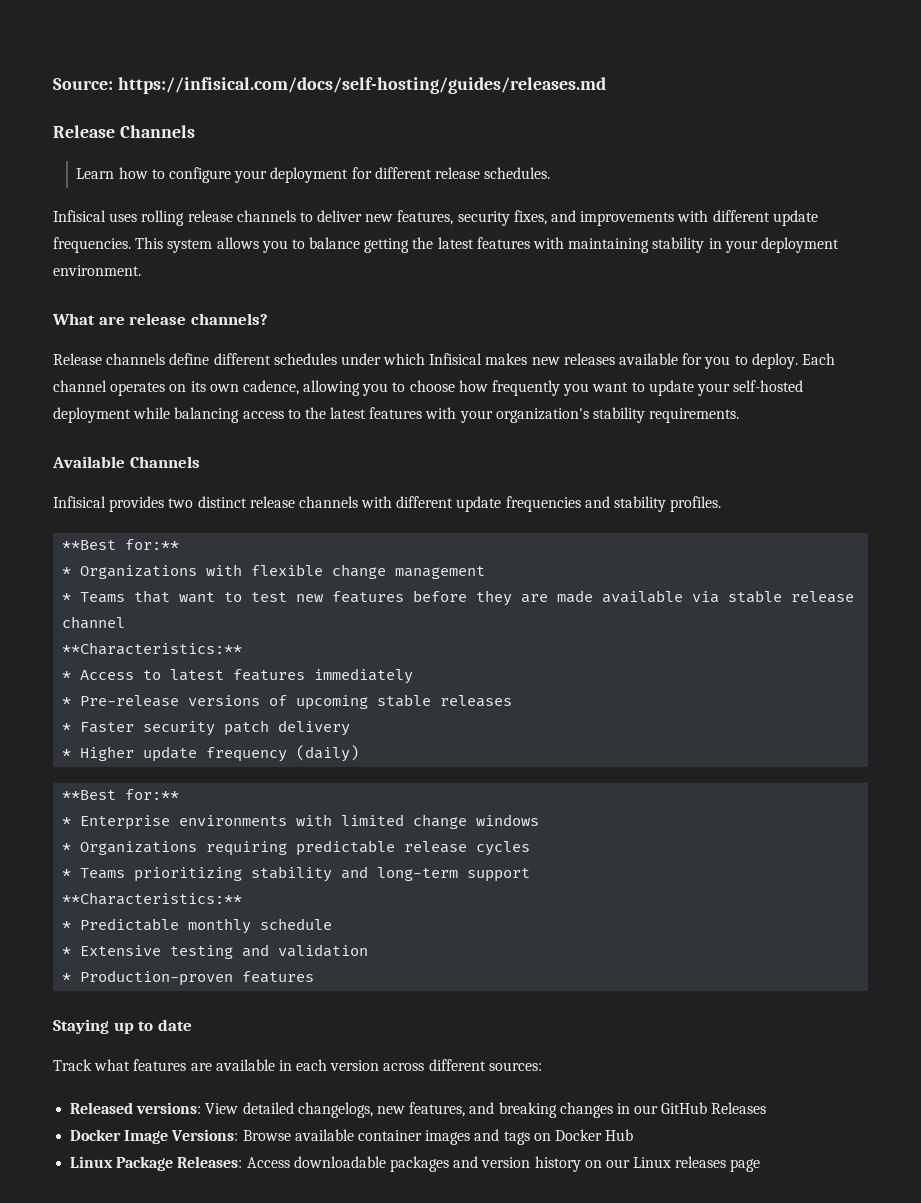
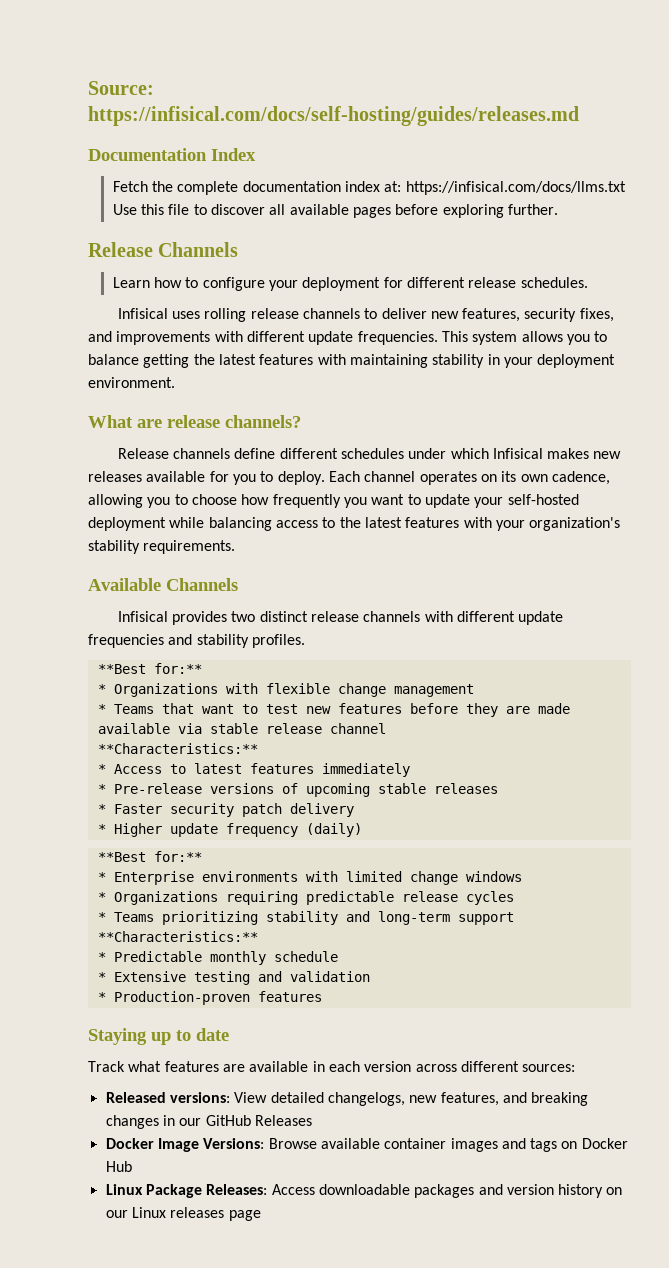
+ Documentation Index
+ Fetch the complete documentation index at: https://infisical.com/docs/llms.txt Use this file to discover all available pages before exploring further.

